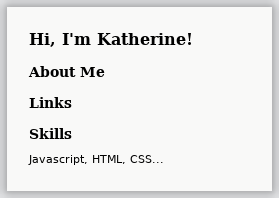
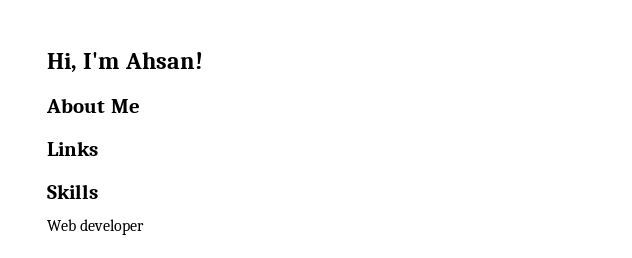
- Hi, I'm Katherine!
+ Hi, I'm Ahsan!
- Javascript, HTML, CSS...
+ Web developer

